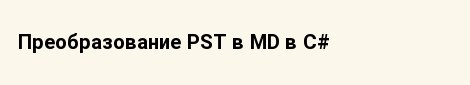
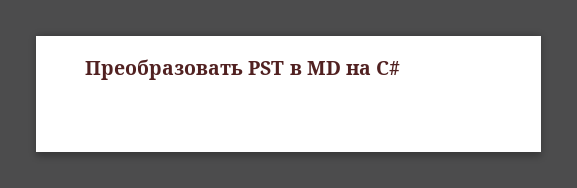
- Преобразование PST в MD в C#
+ Преобразовать PST в MD на C#

